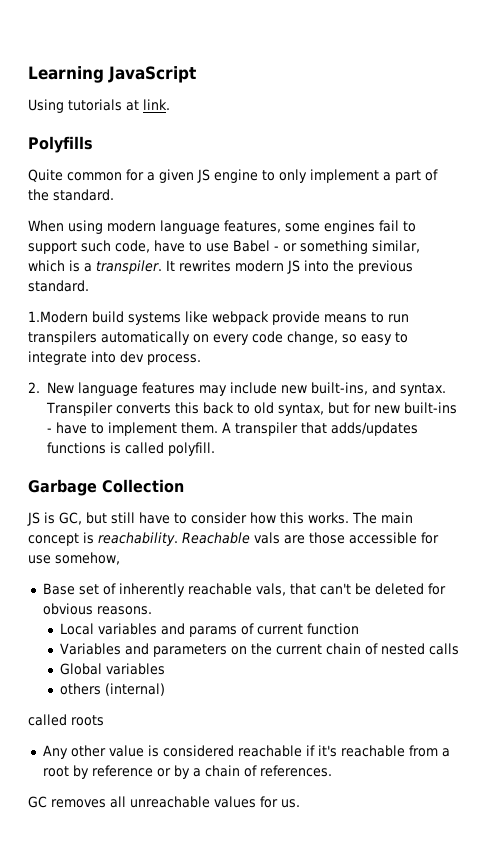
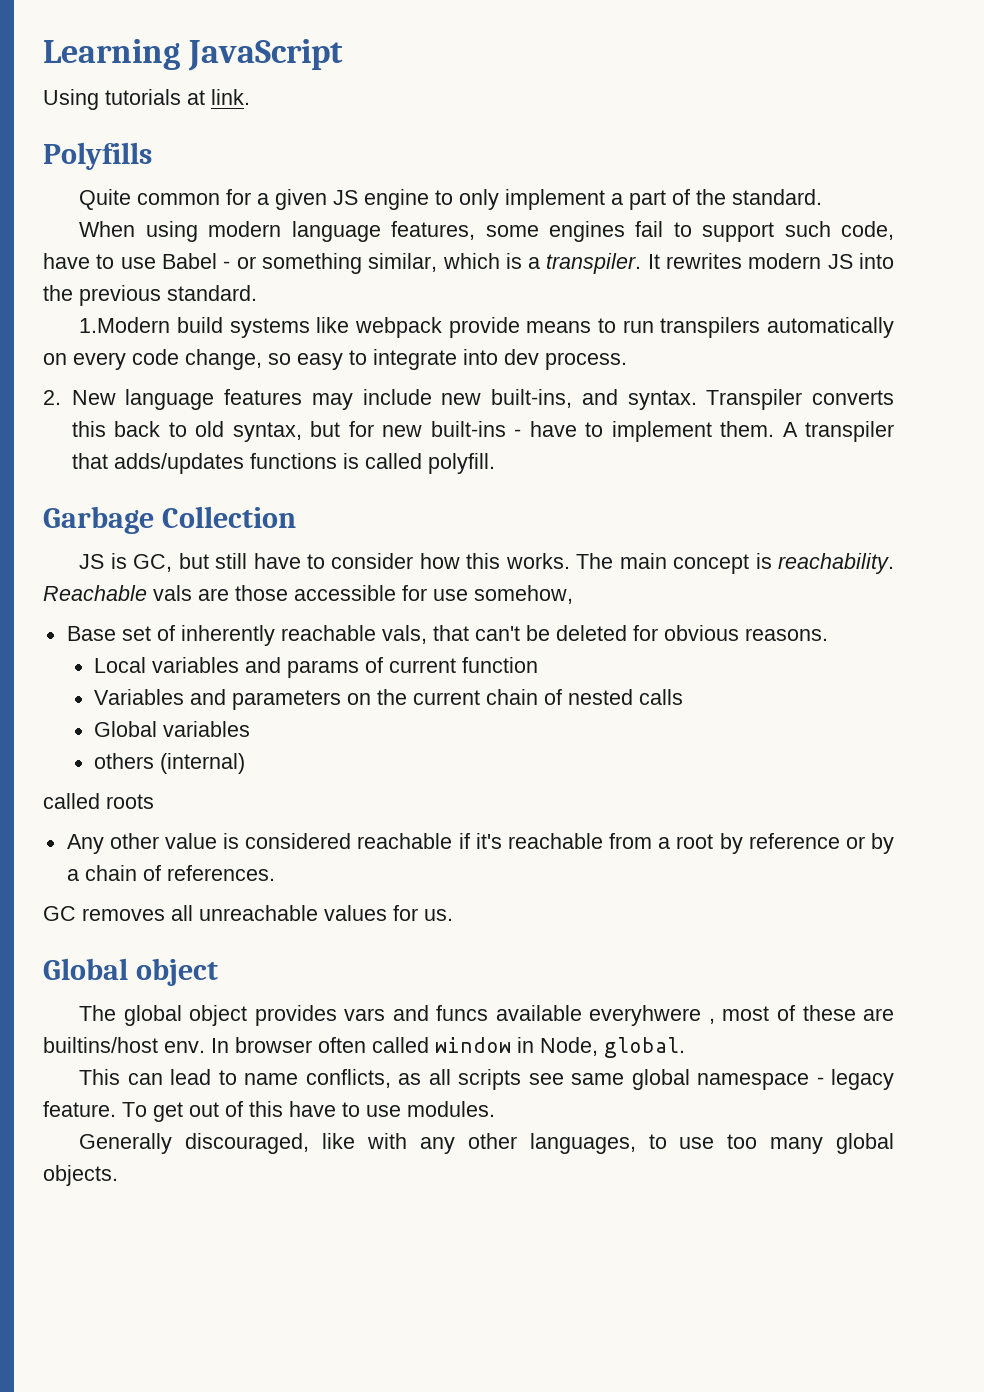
+ Global object
+ The global object provides vars and funcs available everyhwere , most of these are builtins/host env. In browser often called window in Node, global.
+ This can lead to name conflicts, as all scripts see same global namespace - legacy feature. To get out of this have to use modules.
+ Generally discouraged, like with any other languages, to use too many global objects.

